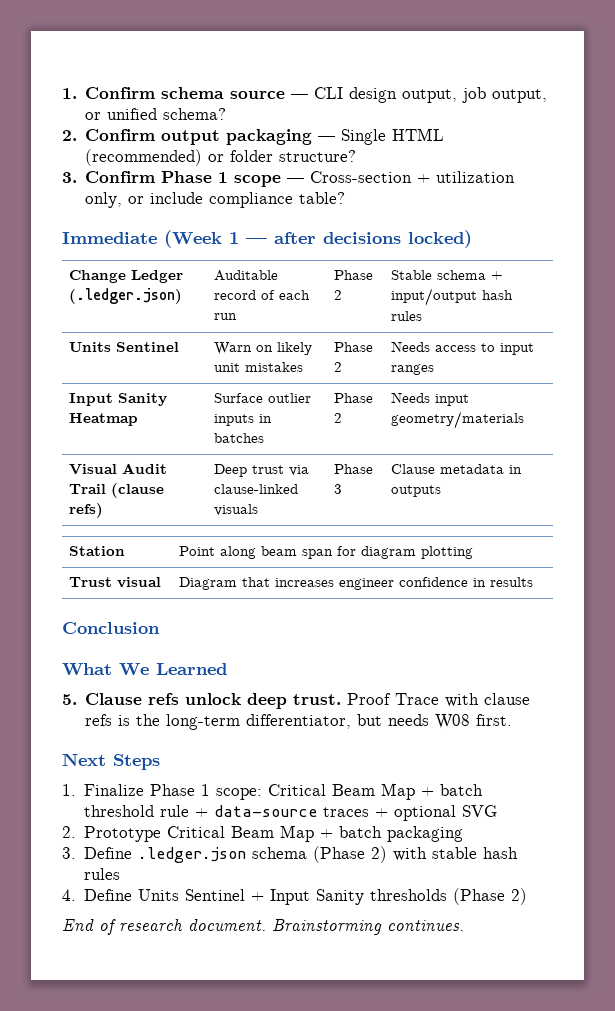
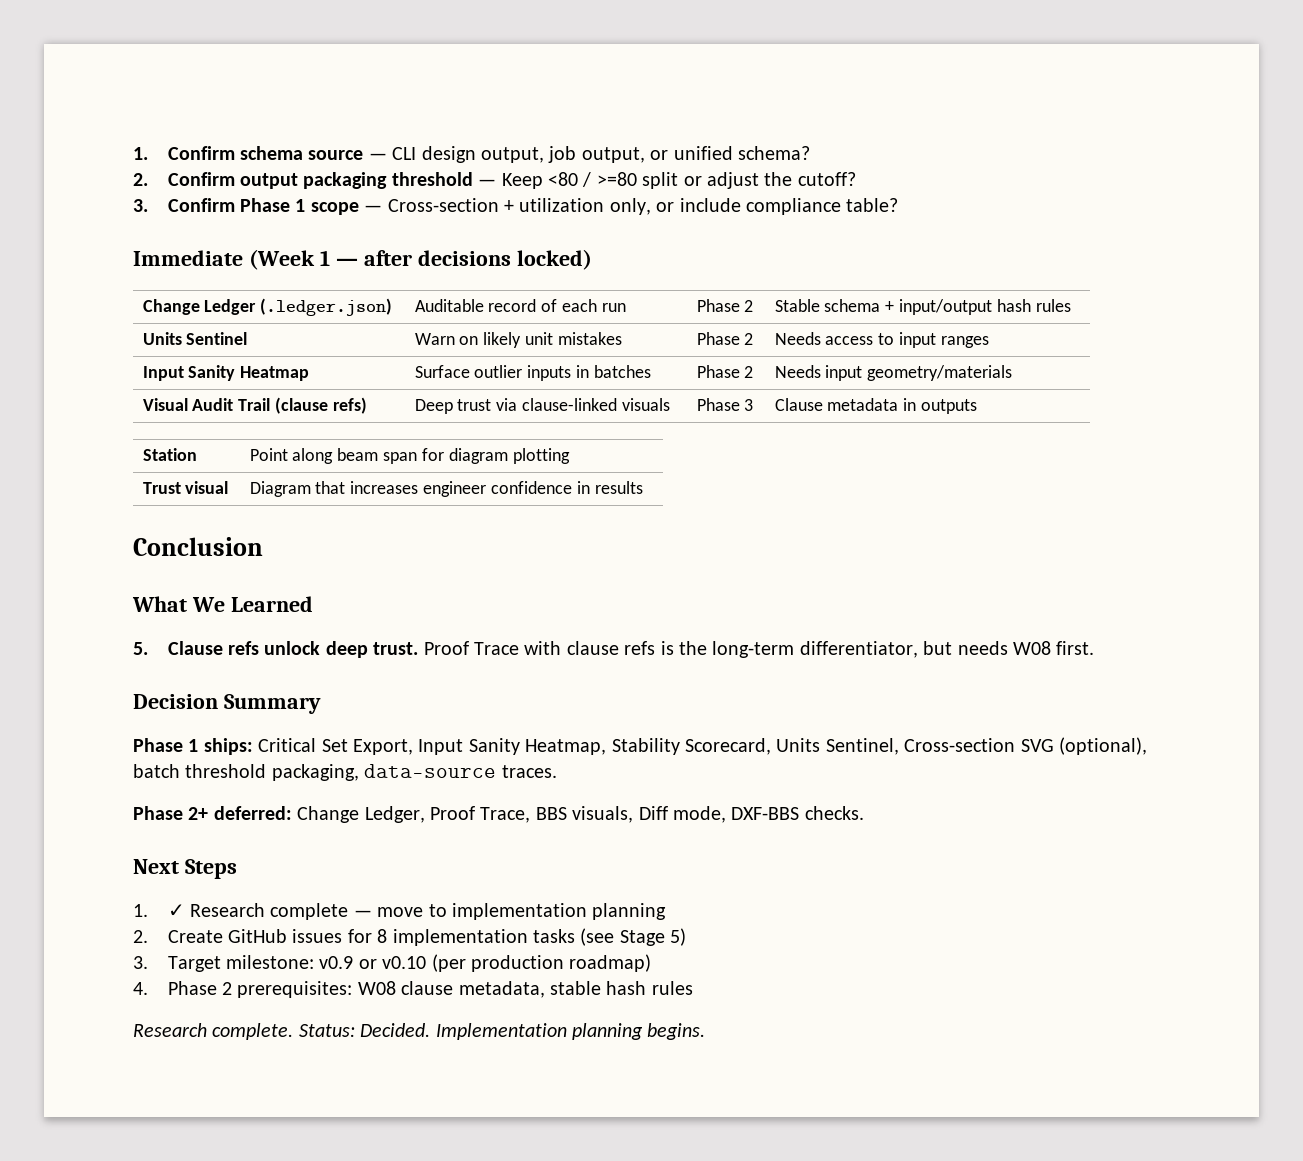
- 2. Confirm output packaging — Single HTML (recommended) or folder structure?
+ 2. Confirm output packaging threshold — Keep <80 / >=80 split or adjust the cutoff?
+ Decision Summary
+ Phase 1 ships: Critical Set Export, Input Sanity Heatmap, Stability Scorecard, Units Sentinel, Cross-section SVG (optional), batch threshold packaging, data-source traces.
+ Phase 2+ deferred: Change Ledger, Proof Trace, BBS visuals, Diff mode, DXF-BBS checks.
  Next Steps
- 1. Finalize Phase 1 scope: Critical Beam Map + batch threshold rule + data-source traces + optional SVG
- 2. Prototype Critical Beam Map + batch packaging
- 3. Define .ledger.json schema (Phase 2) with stable hash rules
- 4. Define Units Sentinel + Input Sanity thresholds (Phase 2)
- End of research document. Brainstorming continues.
+ 1. ✓ Research complete — move to implementation planning
+ 2. Create GitHub issues for 8 implementation tasks (see Stage 5)
+ 3. Target milestone: v0.9 or v0.10 (per production roadmap)
+ 4. Phase 2 prerequisites: W08 clause metadata, stable hash rules
+ Research complete. Status: Decided. Implementation planning begins.

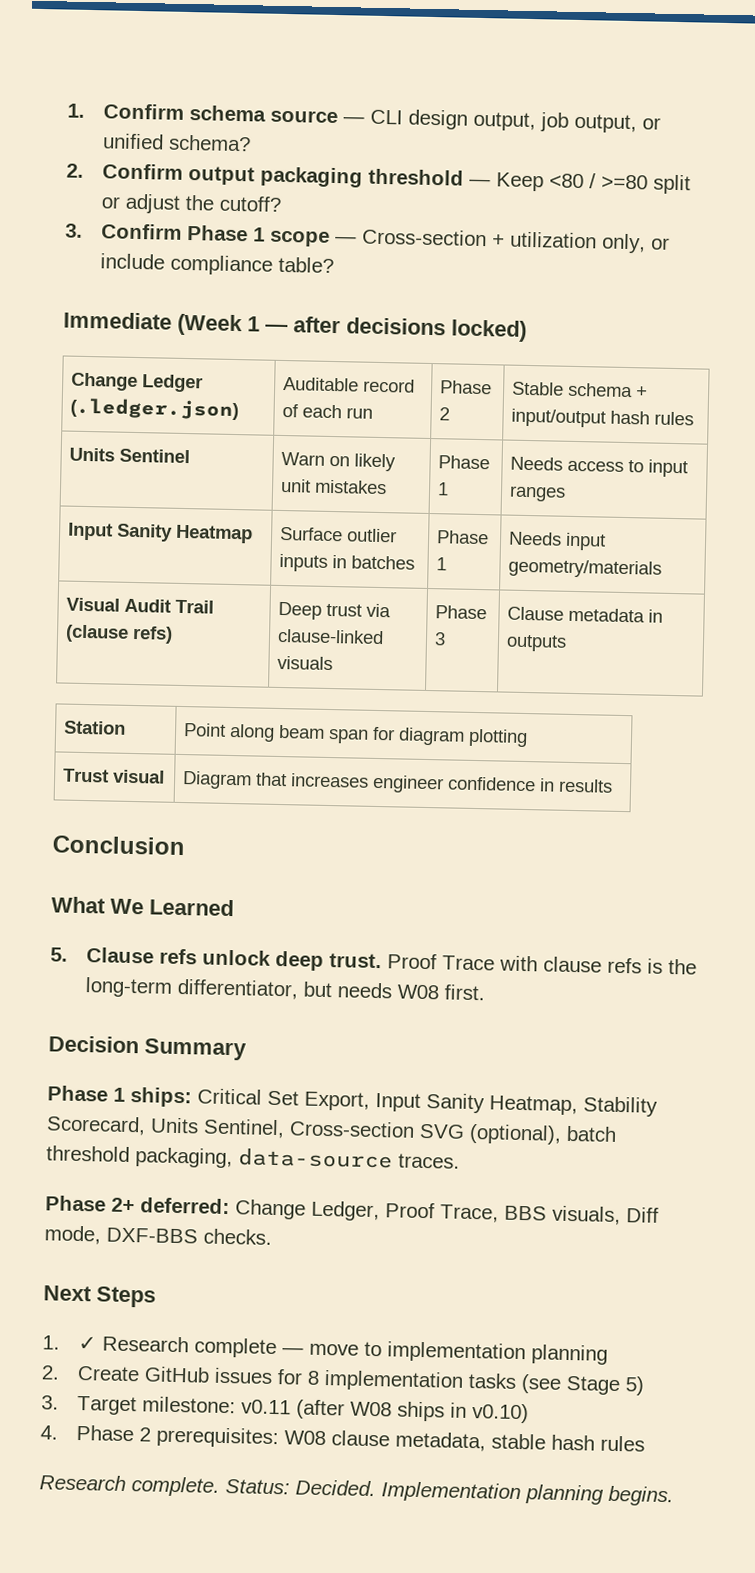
- Units Sentinel | Warn on likely unit mistakes | Phase 2 | Needs access to input ranges
+ Units Sentinel | Warn on likely unit mistakes | Phase 1 | Needs access to input ranges
- Input Sanity Heatmap | Surface outlier inputs in batches | Phase 2 | Needs input geometry/materials
+ Input Sanity Heatmap | Surface outlier inputs in batches | Phase 1 | Needs input geometry/materials
- 3. Target milestone: v0.9 or v0.10 (per production roadmap)
+ 3. Target milestone: v0.11 (after W08 ships in v0.10)

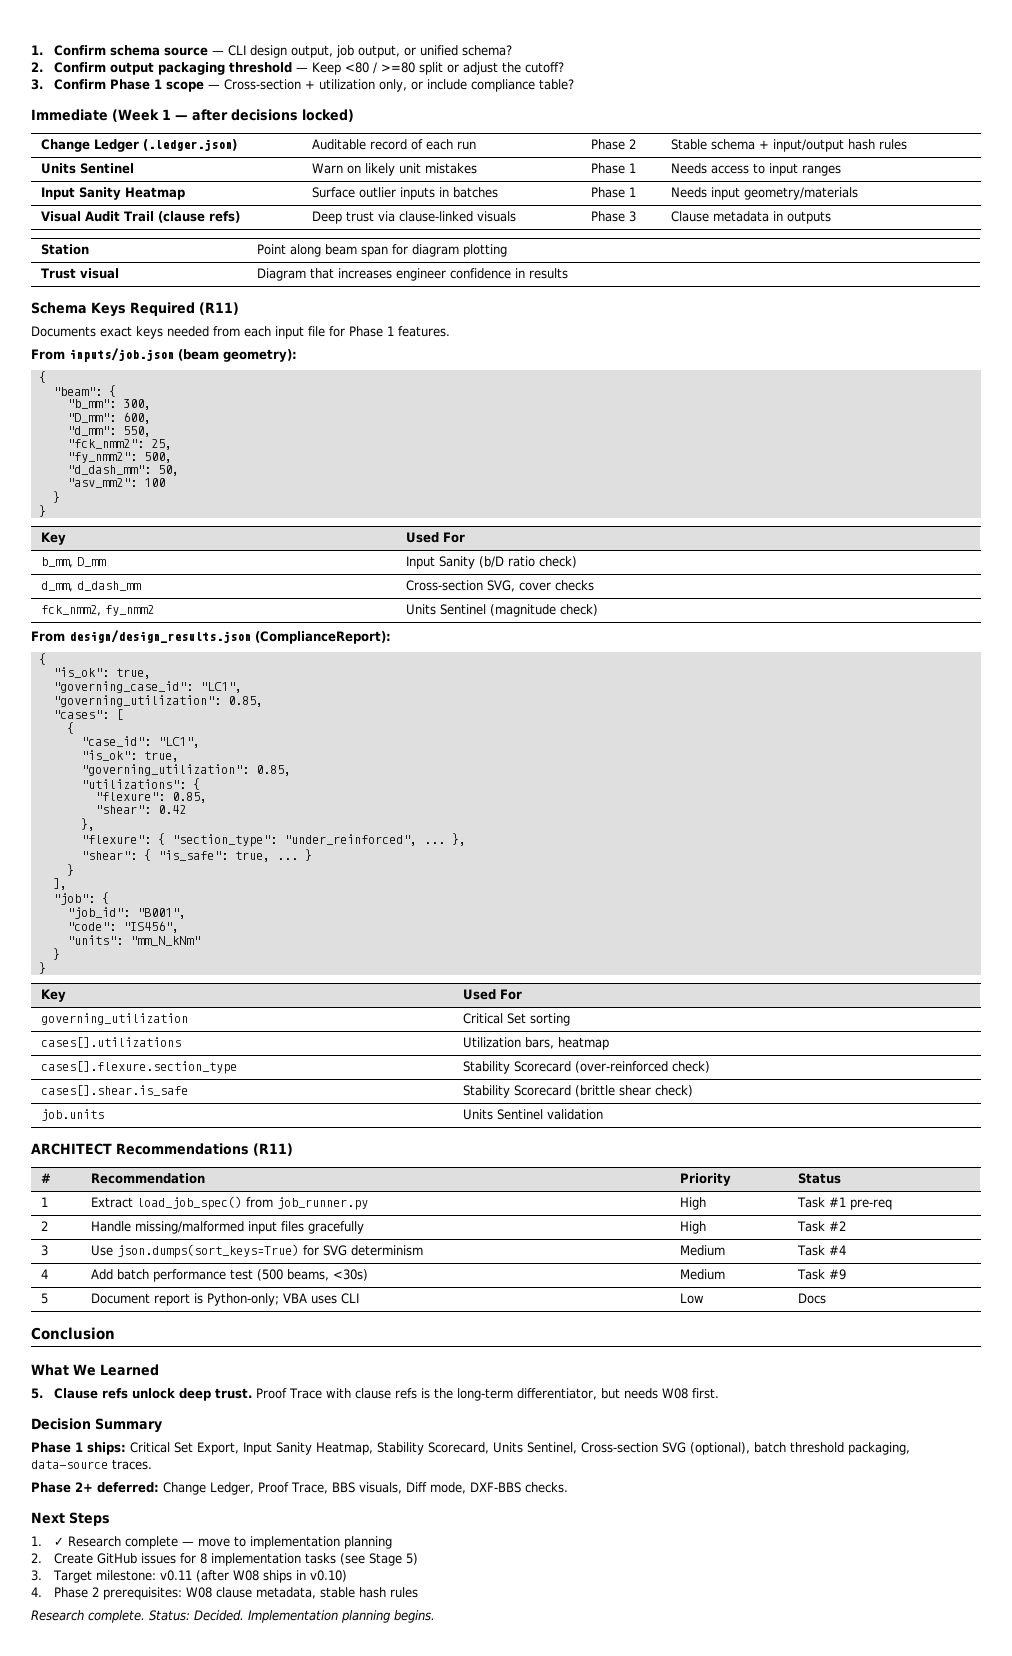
+ Schema Keys Required (R11)
+ Documents exact keys needed from each input file for Phase 1 features.
+ From inputs/job.json (beam geometry):
+ {
+ "beam": {
+ "b_mm": 300,
+ "D_mm": 600,
+ "d_mm": 550,
+ "fck_nmm2": 25,
+ "fy_nmm2": 500,
+ "d_dash_mm": 50,
+ "asv_mm2": 100
+ }
+ }
+ Key | Used For
+ b_mm, D_mm | Input Sanity (b/D ratio check)
+ d_mm, d_dash_mm | Cross-section SVG, cover checks
+ fck_nmm2, fy_nmm2 | Units Sentinel (magnitude check)
+ From design/design_results.json (ComplianceReport):
+ {
+ "is_ok": true,
+ "governing_case_id": "LC1",
+ "governing_utilization": 0.85,
+ "cases": [
+ {
+ "case_id": "LC1",
+ "is_ok": true,
+ "governing_utilization": 0.85,
+ "utilizations": {
+ "flexure": 0.85,
+ "shear": 0.42
+ },
+ "flexure": { "section_type": "under_reinforced", ... },
+ "shear": { "is_safe": true, ... }
+ }
+ ],
+ "job": {
+ "job_id": "B001",
+ "code": "IS456",
+ "units": "mm_N_kNm"
+ }
+ }
+ Key | Used For
+ governing_utilization | Critical Set sorting
+ cases[].utilizations | Utilization bars, heatmap
+ cases[].flexure.section_type | Stability Scorecard (over-reinforced check)
+ cases[].shear.is_safe | Stability Scorecard (brittle shear check)
+ job.units | Units Sentinel validation
+ ARCHITECT Recommendations (R11)
+ # | Recommendation | Priority | Status
+ 1 | Extract load_job_spec() from job_runner.py | High | Task #1 pre-req
+ 2 | Handle missing/malformed input files gracefully | High | Task #2
+ 3 | Use json.dumps(sort_keys=True) for SVG determinism | Medium | Task #4
+ 4 | Add batch performance test (500 beams, <30s) | Medium | Task #9
+ 5 | Document report is Python-only; VBA uses CLI | Low | Docs

